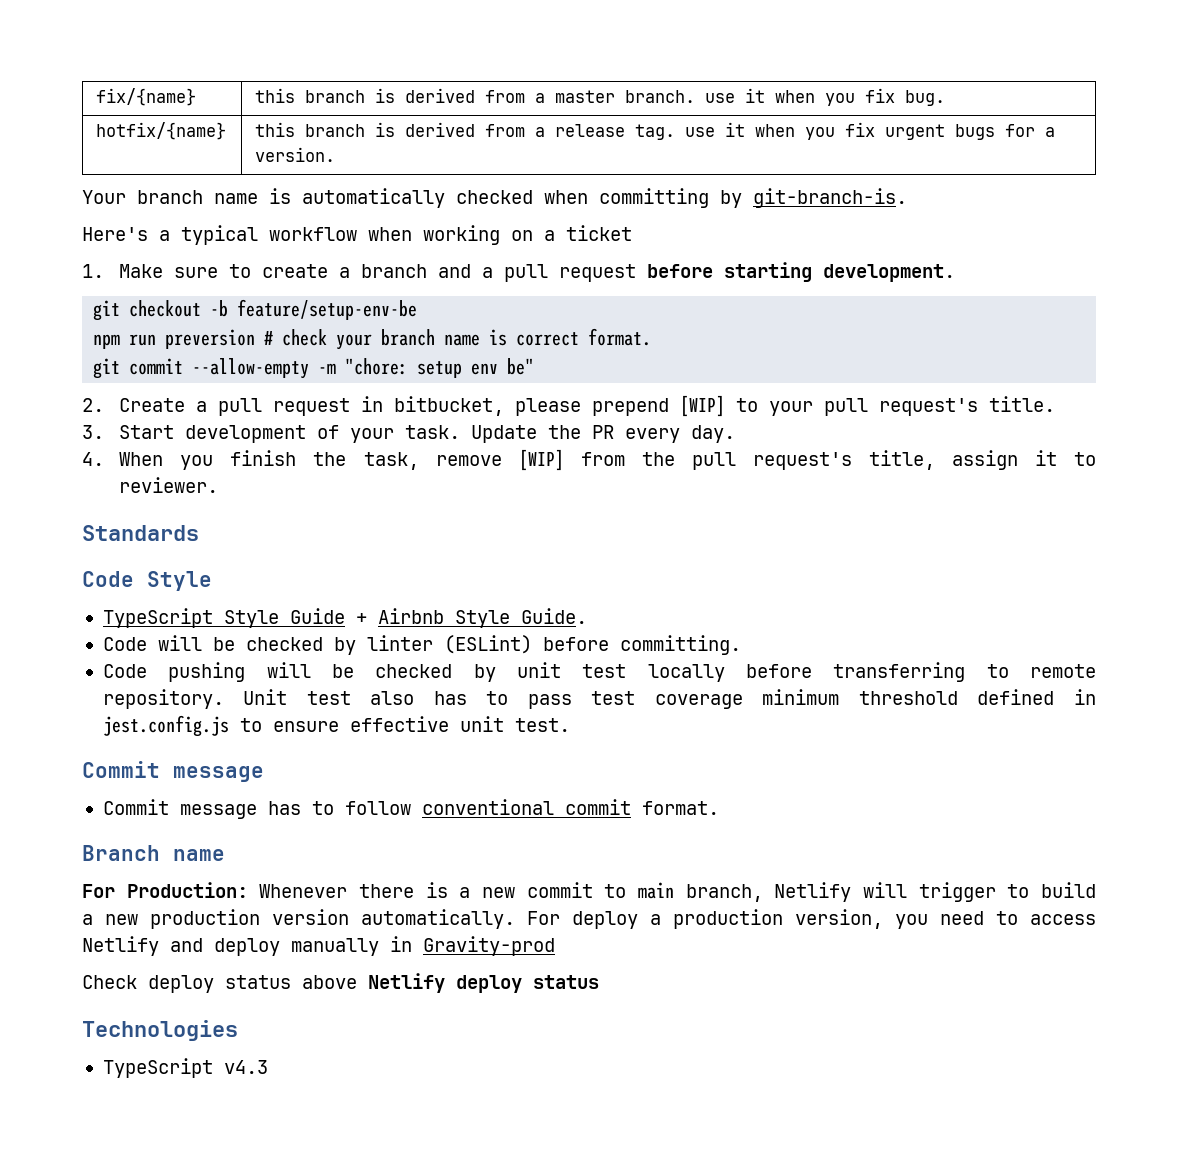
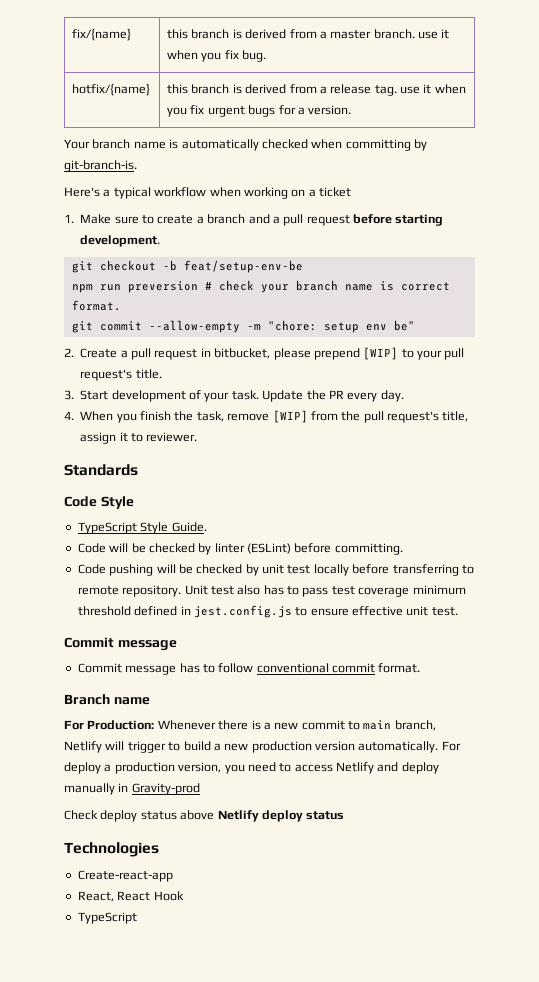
- git checkout -b feature/setup-env-be
+ git checkout -b feat/setup-env-be
- TypeScript Style Guide + Airbnb Style Guide.
+ TypeScript Style Guide.
- TypeScript v4.3
+ Create-react-app
+ React, React Hook
+ TypeScript

